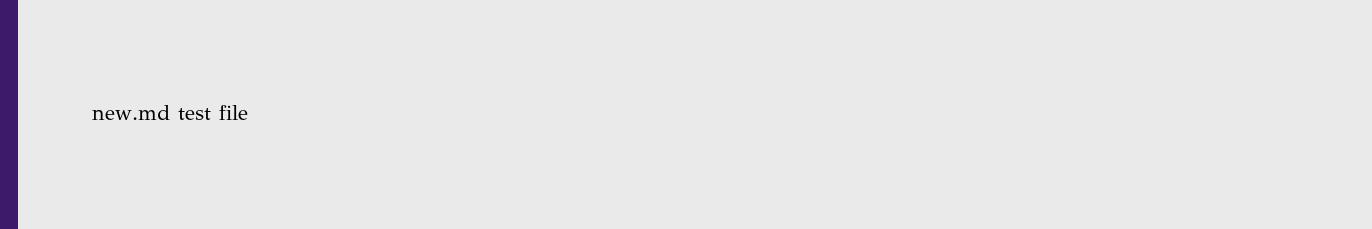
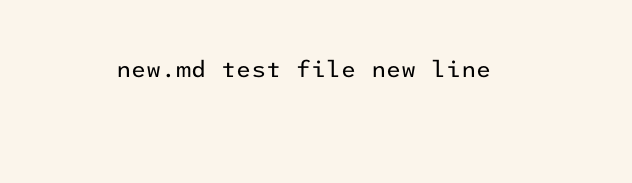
- new.md test file
+ new.md test file new line

